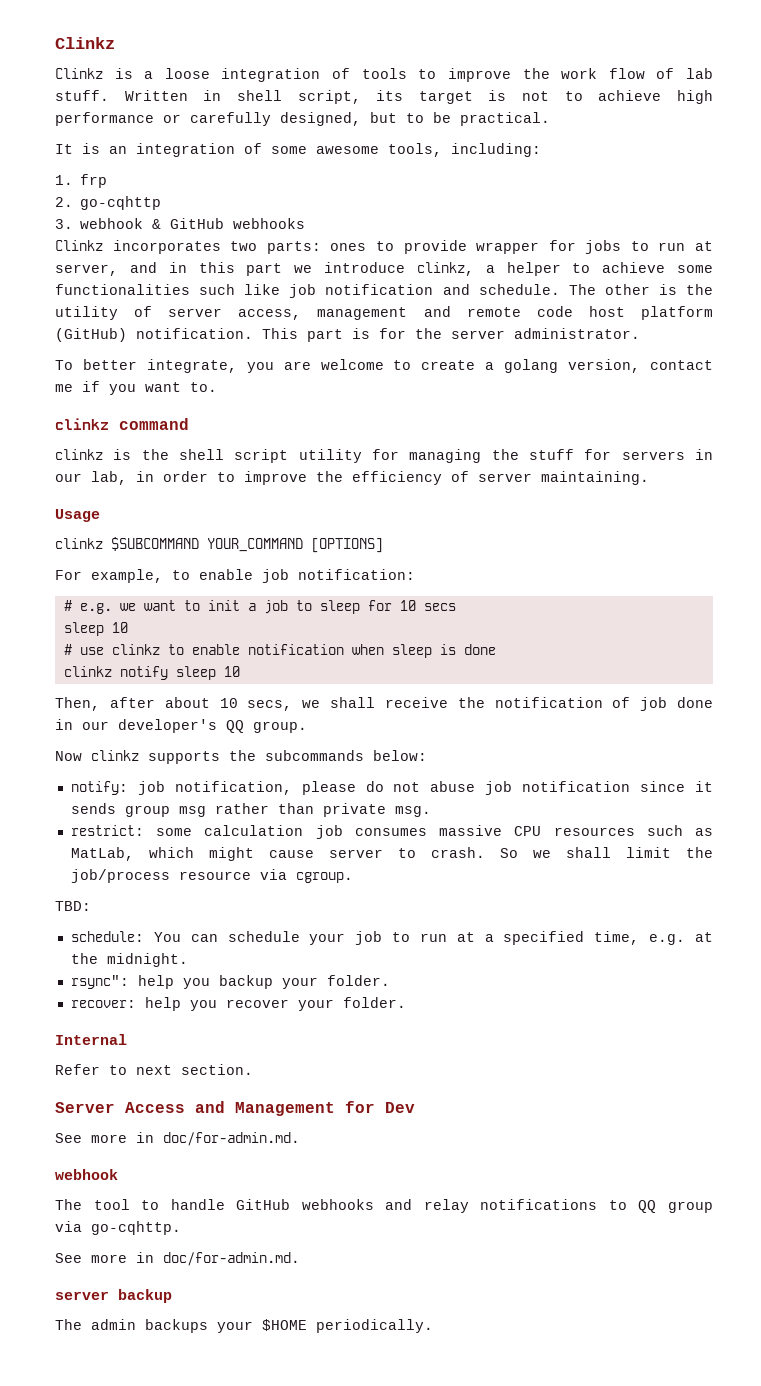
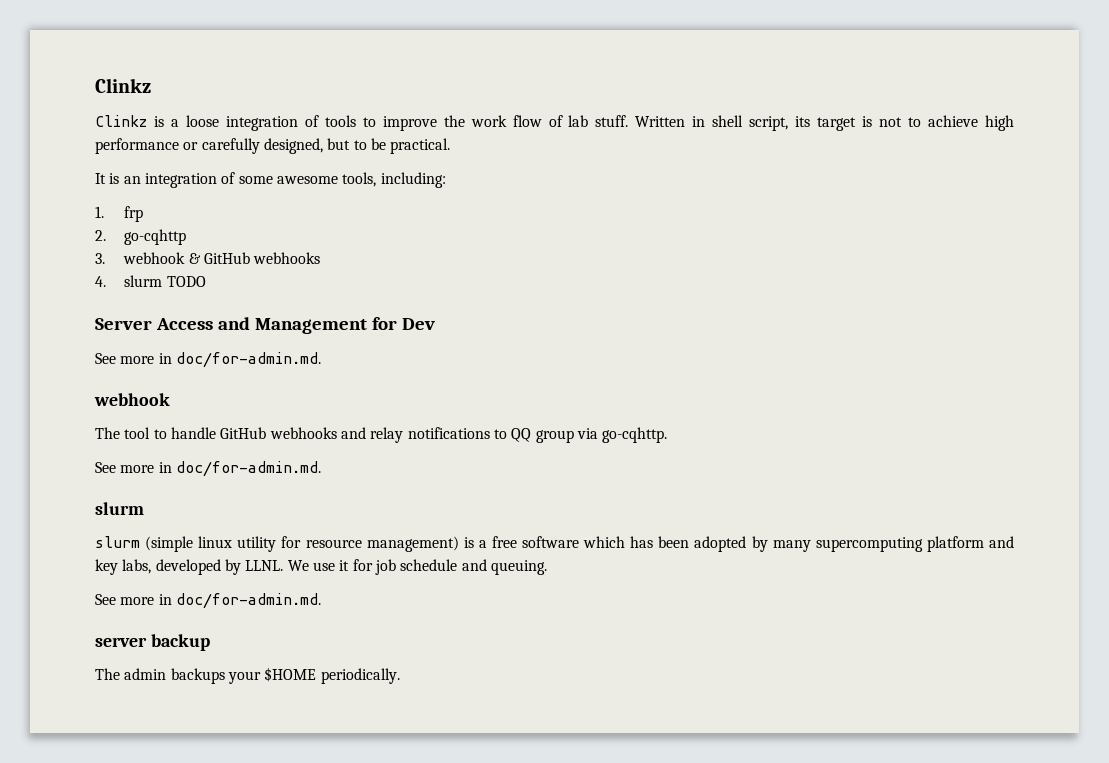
- Clinkz incorporates two parts: ones to provide wrapper for jobs to run at server, and in this part we introduce clinkz, a helper to achieve some functionalities such like job notification and schedule. The other is the utility of server access, management and remote code host platform (GitHub) notification. This part is for the server administrator.
- To better integrate, you are welcome to create a golang version, contact me if you want to.
- clinkz command
- clinkz is the shell script utility for managing the stuff for servers in our lab, in order to improve the efficiency of server maintaining.
- Usage
- clinkz $SUBCOMMAND YOUR_COMMAND [OPTIONS]
- For example, to enable job notification:
- # e.g. we want to init a job to sleep for 10 secs
- sleep 10
- # use clinkz to enable notification when sleep is done
- clinkz notify sleep 10
- Then, after about 10 secs, we shall receive the notification of job done in our developer's QQ group.
- Now clinkz supports the subcommands below:
- notify: job notification, please do not abuse job notification since it sends group msg rather than private msg.
- restrict: some calculation job consumes massive CPU resources such as MatLab, which might cause server to crash. So we shall limit the job/process resource via cgroup.
- TBD:
- schedule: You can schedule your job to run at a specified time, e.g. at the midnight.
- rsync": help you backup your folder.
- recover: help you recover your folder.
- Internal
- Refer to next section.
+ 4. slurm TODO
  The tool to handle GitHub webhooks and relay notifications to QQ group via go-cqhttp.
+ See more in doc/for-admin.md.
+ slurm
+ slurm (simple linux utility for resource management) is a free software which has been adopted by many supercomputing platform and key labs, developed by LLNL. We use it for job schedule and queuing.

